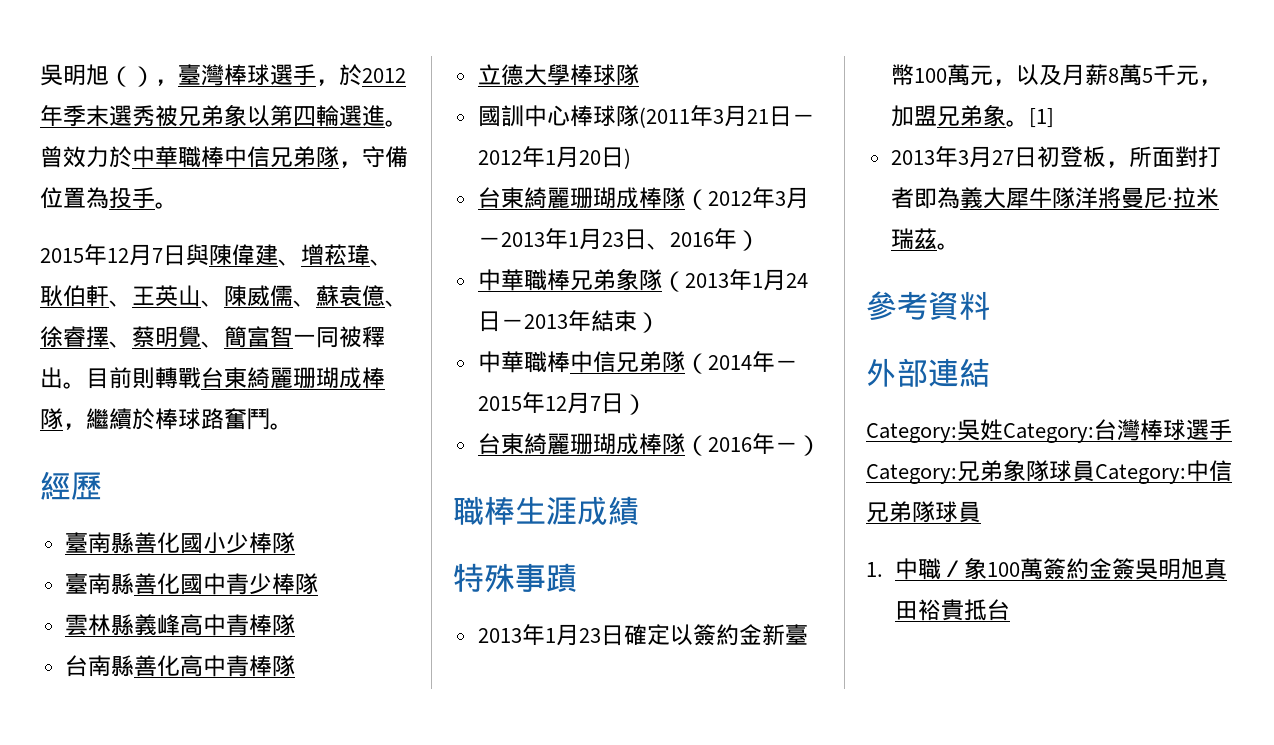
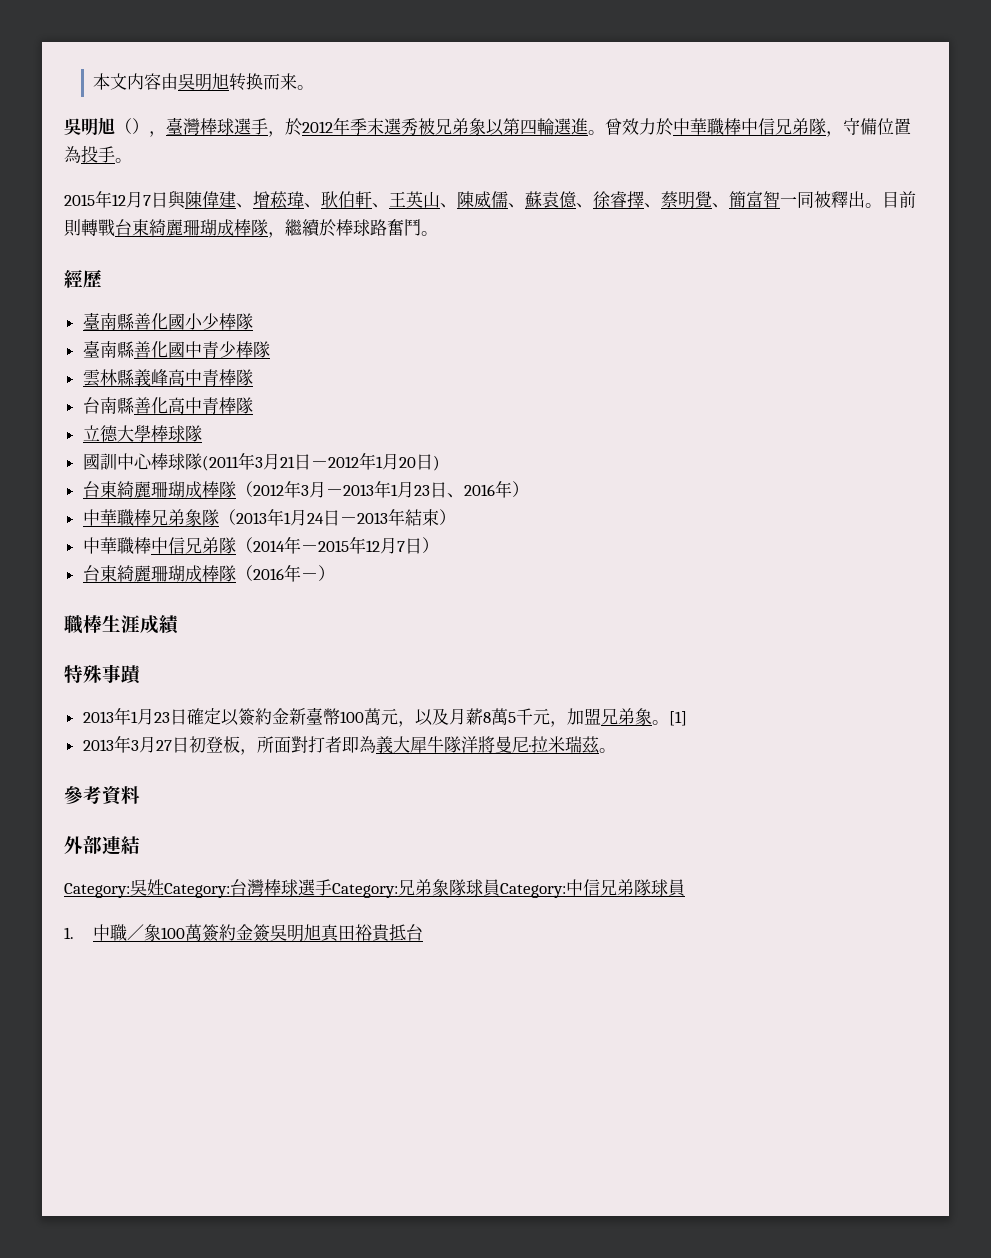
+ 本文内容由吳明旭转换而来。

